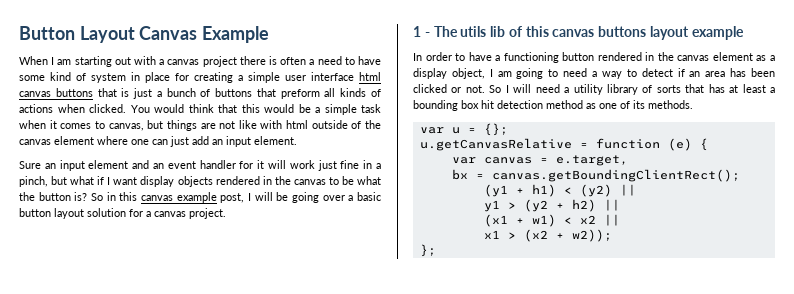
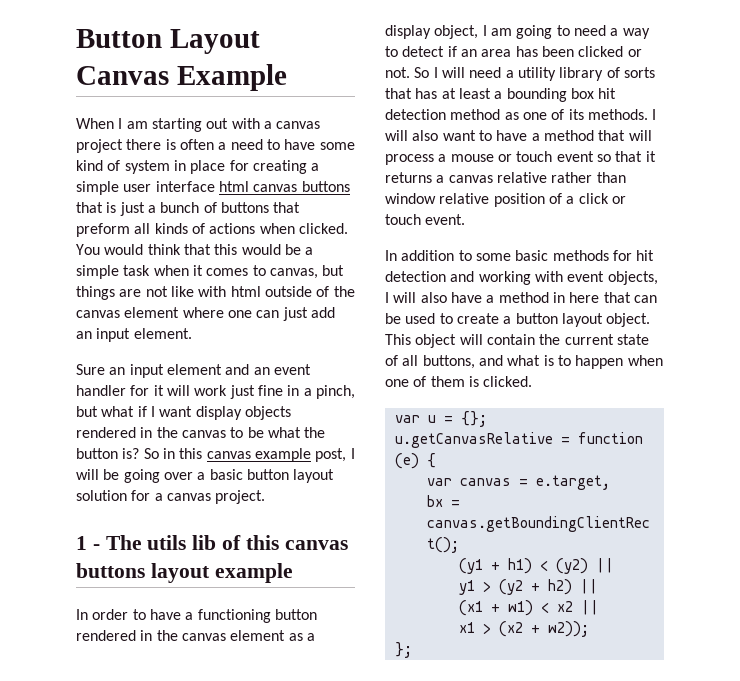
+ I will also want to have a method that will process a mouse or touch event so that it returns a canvas relative rather than window relative position of a click or touch event.
+ In addition to some basic methods for hit detection and working with event objects, I will also have a method in here that can be used to create a button layout object. This object will contain the current state of all buttons, and what is to happen when one of them is clicked.

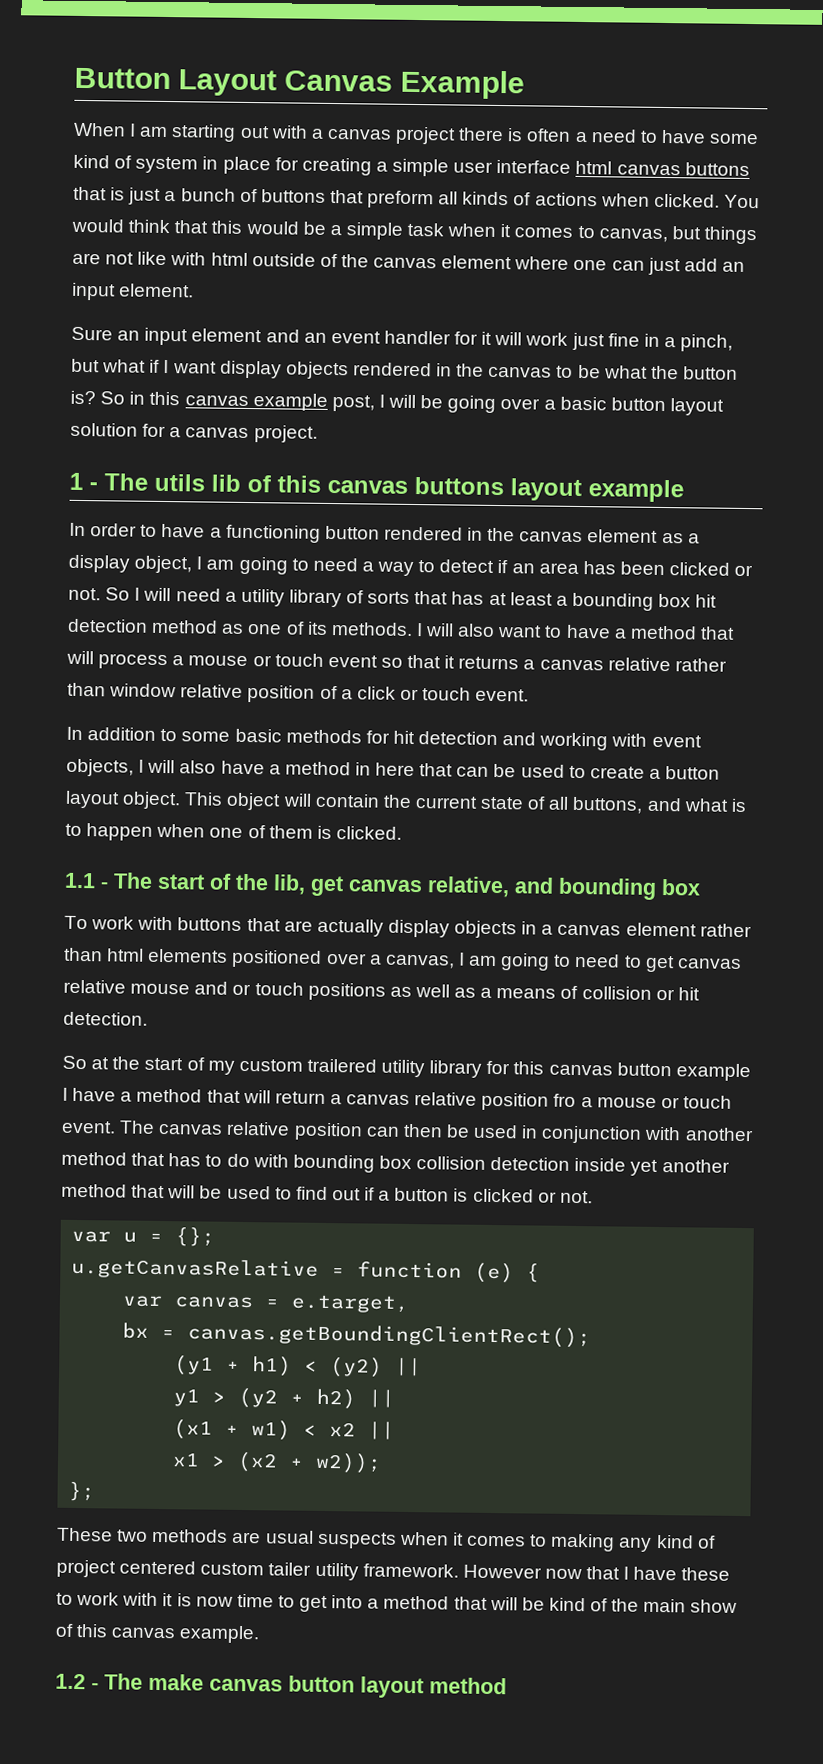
+ 1.1 - The start of the lib, get canvas relative, and bounding box
+ To work with buttons that are actually display objects in a canvas element rather than html elements positioned over a canvas, I am going to need to get canvas relative mouse and or touch positions as well as a means of collision or hit detection.
+ So at the start of my custom trailered utility library for this canvas button example I have a method that will return a canvas relative position fro a mouse or touch event. The canvas relative position can then be used in conjunction with another method that has to do with bounding box collision detection inside yet another method that will be used to find out if a button is clicked or not.
+ These two methods are usual suspects when it comes to making any kind of project centered custom tailer utility framework. However now that I have these to work with it is now time to get into a method that will be kind of the main show of this canvas example.
+ 1.2 - The make canvas button layout method

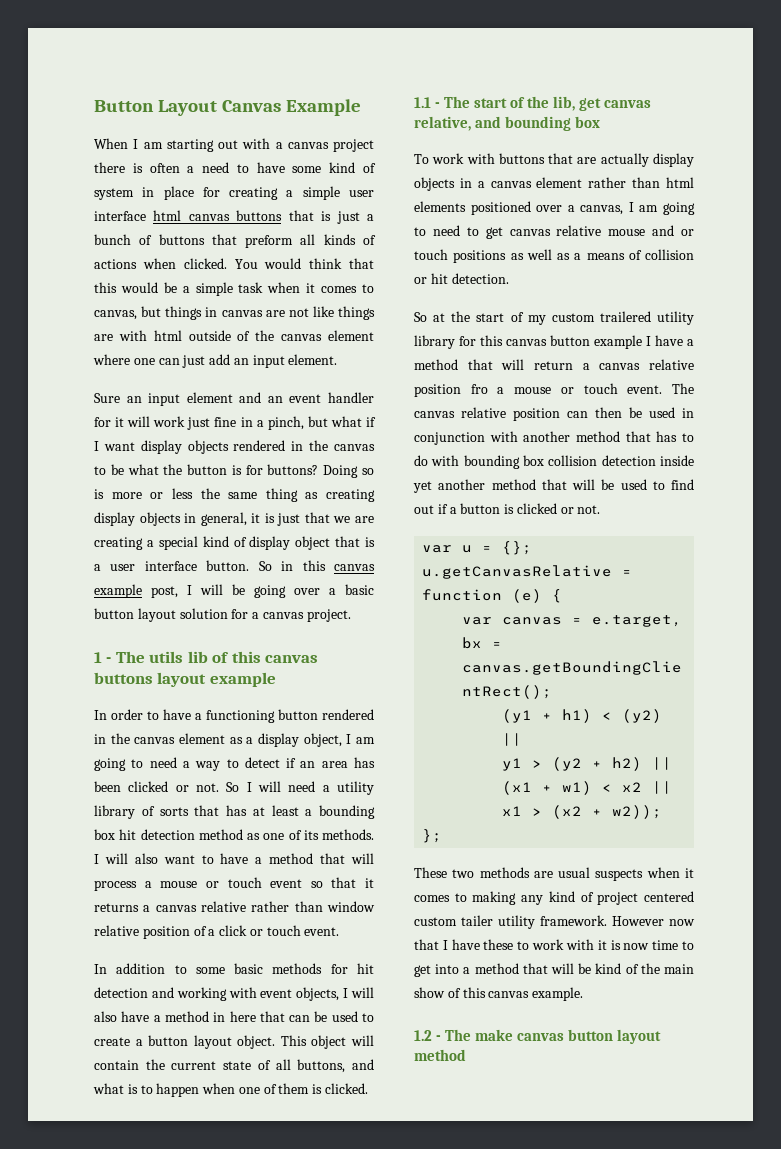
- You would think that this would be a simple task when it comes to canvas, but things are not like with html outside of the canvas element where one can just add an input element.
+ You would think that this would be a simple task when it comes to canvas, but things in canvas are not like things are with html outside of the canvas element where one can just add an input element.
- Sure an input element and an event handler for it will work just fine in a pinch, but what if I want display objects rendered in the canvas to be what the button is?
+ Sure an input element and an event handler for it will work just fine in a pinch, but what if I want display objects rendered in the canvas to be what the button is for buttons? Doing so is more or less the same thing as creating display objects in general, it is just that we are creating a special kind of display object that is a user interface button.

